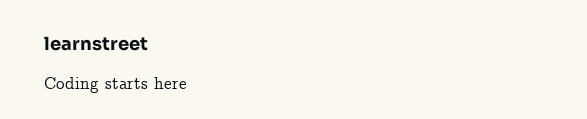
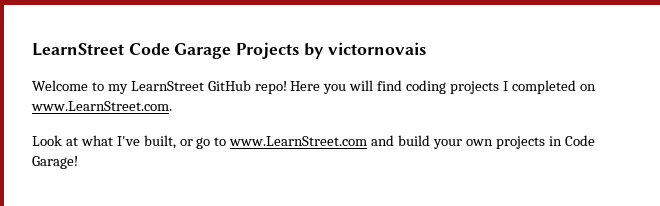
- learnstreet
- Coding starts here
+ LearnStreet Code Garage Projects by victornovais
+ Welcome to my LearnStreet GitHub repo! Here you will find coding projects I completed on www.LearnStreet.com.
+ Look at what I've built, or go to www.LearnStreet.com and build your own projects in Code Garage!

